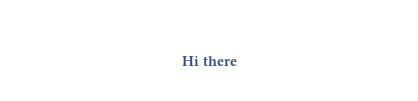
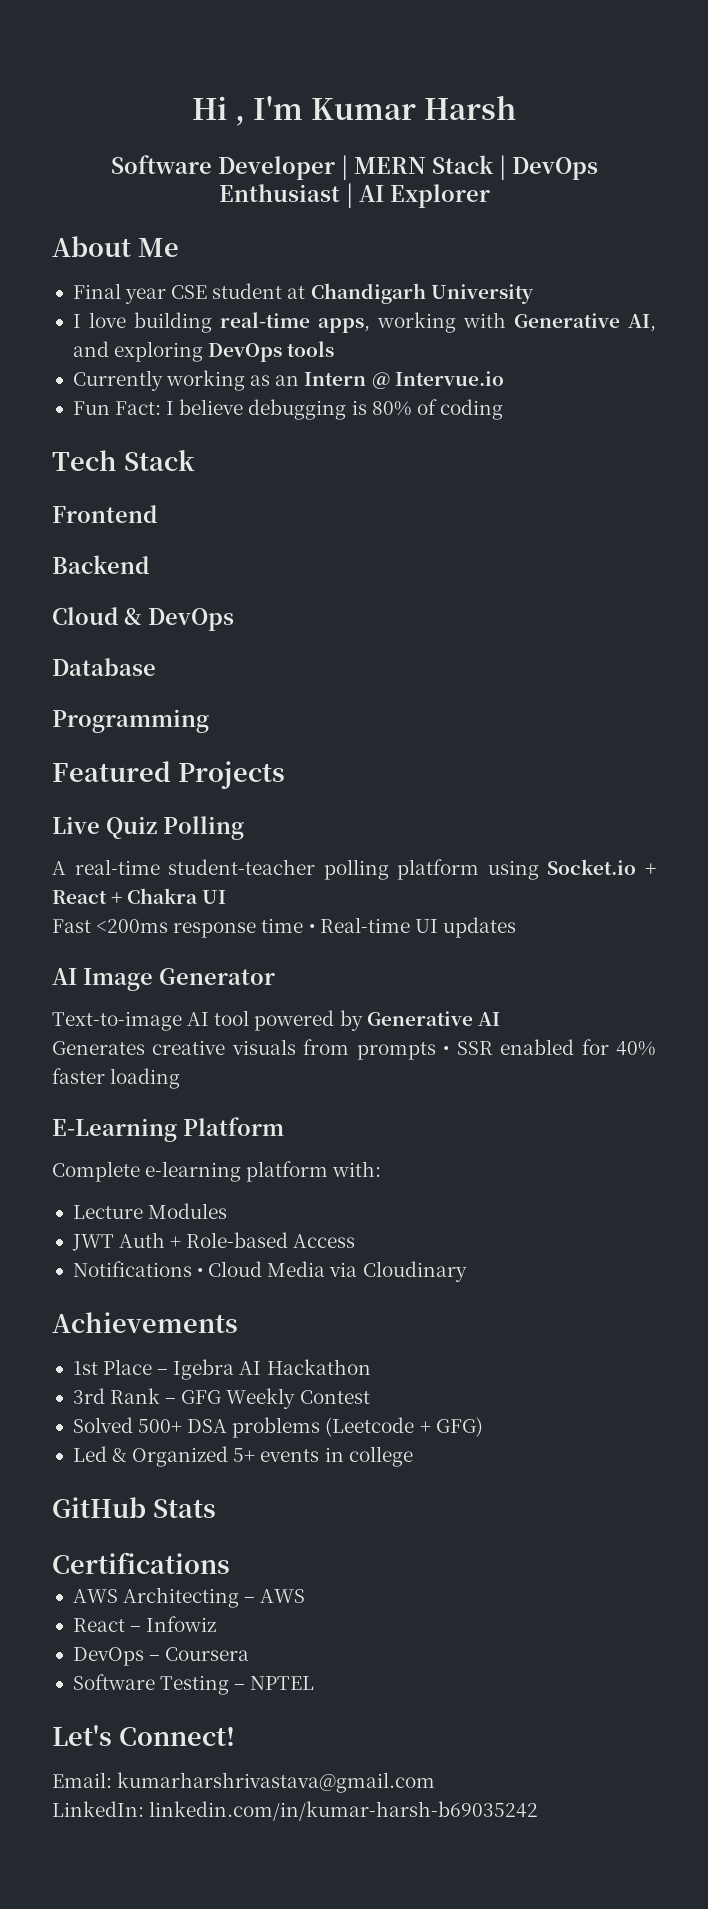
- Hi there
+ Hi , I'm Kumar Harsh
+ Software Developer | MERN Stack | DevOps Enthusiast | AI Explorer
+ About Me
+ Final year CSE student at Chandigarh University
+ I love building real-time apps, working with Generative AI, and exploring DevOps tools
+ Currently working as an Intern @ Intervue.io
+ Fun Fact: I believe debugging is 80% of coding
+ Tech Stack
+ Frontend
+ Backend
+ Cloud & DevOps
+ Database
+ Programming
+ Featured Projects
+ Live Quiz Polling
+ A real-time student-teacher polling platform using Socket.io + React + Chakra UI
+ Fast <200ms response time • Real-time UI updates
+ AI Image Generator
+ Text-to-image AI tool powered by Generative AI
+ Generates creative visuals from prompts • SSR enabled for 40% faster loading
+ E-Learning Platform
+ Complete e-learning platform with:
+ Lecture Modules
+ JWT Auth + Role-based Access
+ Notifications • Cloud Media via Cloudinary
+ Achievements
+ 1st Place – Igebra AI Hackathon
+ 3rd Rank – GFG Weekly Contest
+ Solved 500+ DSA problems (Leetcode + GFG)
+ Led & Organized 5+ events in college
+ GitHub Stats
+ Certifications
+ AWS Architecting – AWS
+ React – Infowiz
+ DevOps – Coursera
+ Software Testing – NPTEL
+ Let's Connect!
+ Email: kumarharshrivastava@gmail.com
+ LinkedIn: linkedin.com/in/kumar-harsh-b69035242

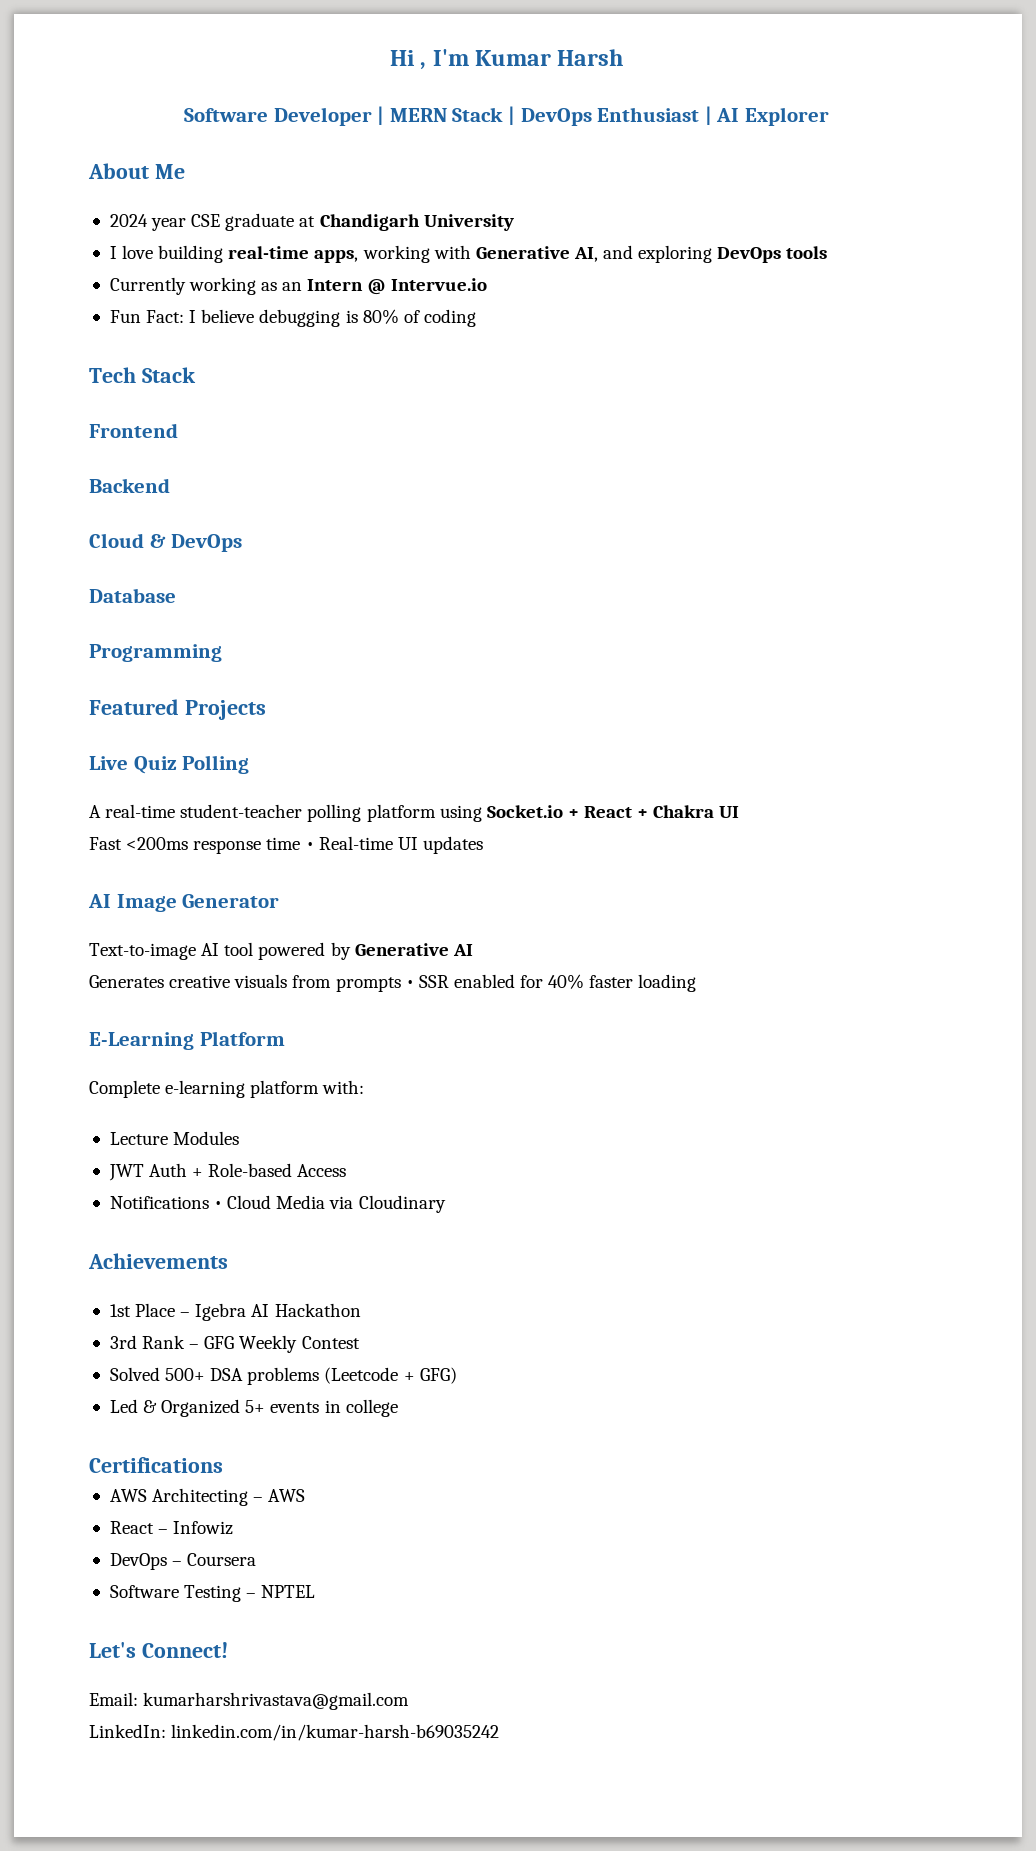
- Final year CSE student at Chandigarh University
+ 2024 year CSE graduate at Chandigarh University
- GitHub Stats

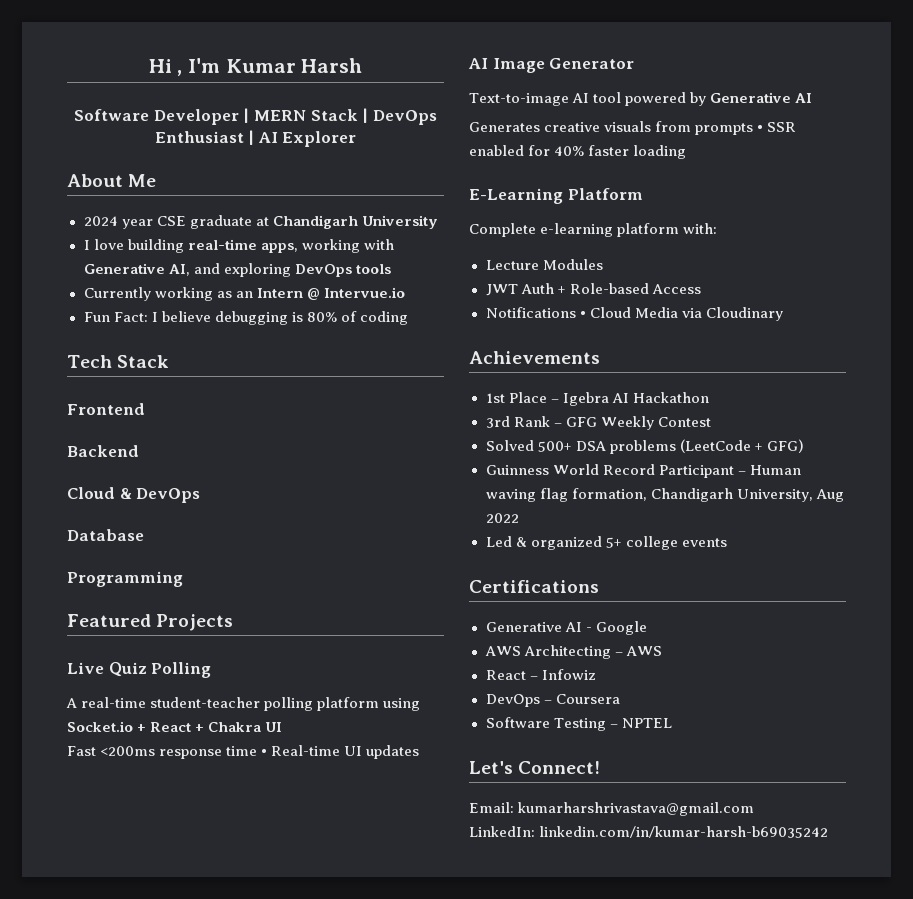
- Solved 500+ DSA problems (Leetcode + GFG)
+ Solved 500+ DSA problems (LeetCode + GFG)
+ Guinness World Record Participant – Human waving flag formation, Chandigarh University, Aug 2022
- Led & Organized 5+ events in college
+ Led & organized 5+ college events
+ Generative AI - Google

